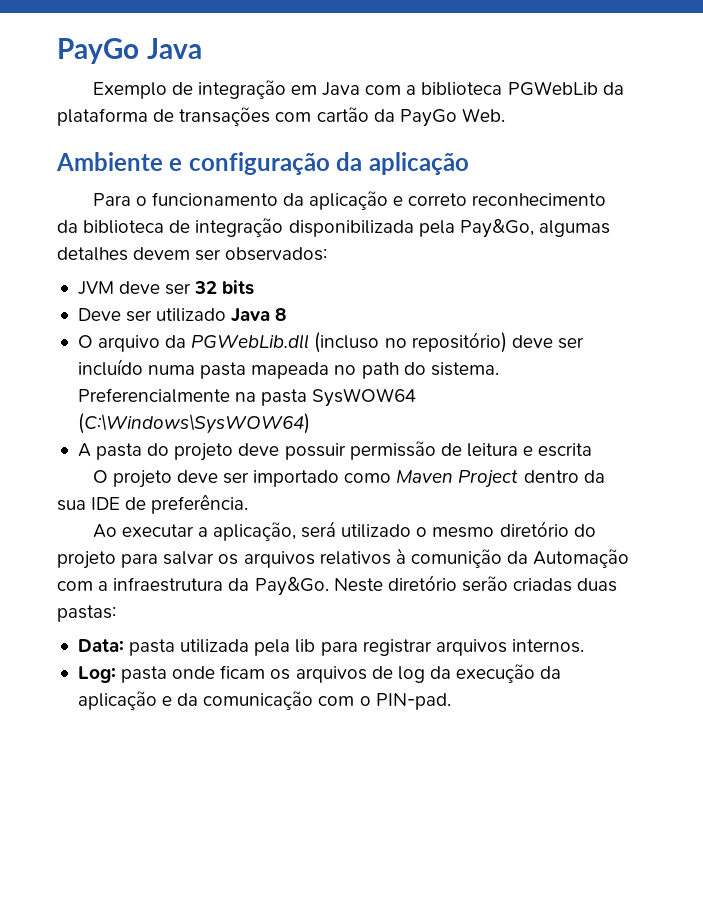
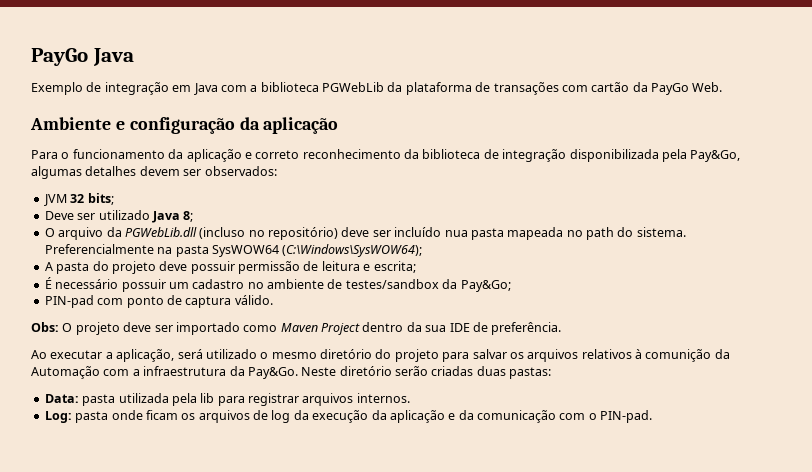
- JVM deve ser 32 bits
+ JVM 32 bits;
- Deve ser utilizado Java 8
+ Deve ser utilizado Java 8;
- O arquivo da PGWebLib.dll (incluso no repositório) deve ser incluído numa pasta mapeada no path do sistema.
+ O arquivo da PGWebLib.dll (incluso no repositório) deve ser incluído nua pasta mapeada no path do sistema.
- Preferencialmente na pasta SysWOW64 (C:\Windows\SysWOW64)
+ Preferencialmente na pasta SysWOW64 (C:\Windows\SysWOW64);
- A pasta do projeto deve possuir permissão de leitura e escrita
- O projeto deve ser importado como Maven Project dentro da sua IDE de preferência.
+ A pasta do projeto deve possuir permissão de leitura e escrita;
+ É necessário possuir um cadastro no ambiente de testes/sandbox da Pay&Go;
+ PIN-pad com ponto de captura válido.
+ Obs: O projeto deve ser importado como Maven Project dentro da sua IDE de preferência.

